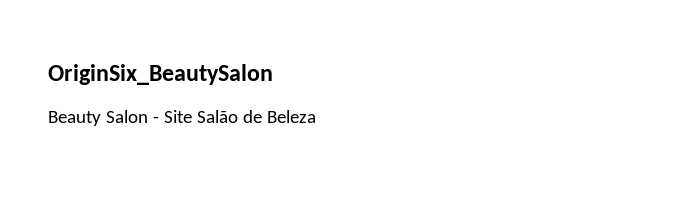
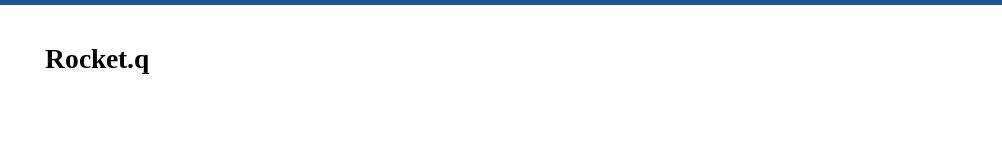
- OriginSix_BeautySalon
- Beauty Salon - Site Salão de Beleza
+ Rocket.q

